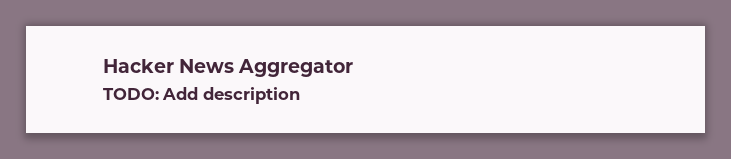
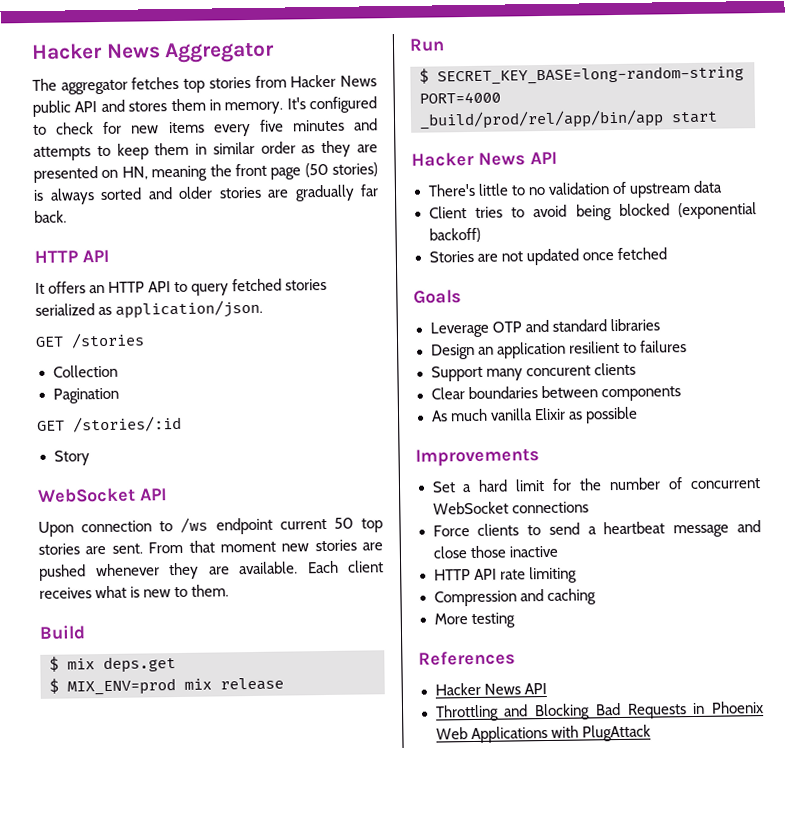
- TODO: Add description
+ The aggregator fetches top stories from Hacker News public API and stores them in memory. It's configured to check for new items every five minutes and attempts to keep them in similar order as they are presented on HN, meaning the front page (50 stories) is always sorted and older stories are gradually far back.
+ HTTP API
+ It offers an HTTP API to query fetched stories serialized as application/json.
+ GET /stories
+ Collection
+ Pagination
+ GET /stories/:id
+ Story
+ WebSocket API
+ Upon connection to /ws endpoint current 50 top stories are sent. From that moment new stories are pushed whenever they are available. Each client receives what is new to them.
+ Build
+ $ mix deps.get
+ $ MIX_ENV=prod mix release
+ Run
+ $ SECRET_KEY_BASE=long-random-string PORT=4000 _build/prod/rel/app/bin/app start
+ Hacker News API
+ There's little to no validation of upstream data
+ Client tries to avoid being blocked (exponential backoff)
+ Stories are not updated once fetched
+ Goals
+ Leverage OTP and standard libraries
+ Design an application resilient to failures
+ Support many concurent clients
+ Clear boundaries between components
+ As much vanilla Elixir as possible
+ Improvements
+ Set a hard limit for the number of concurrent WebSocket connections
+ Force clients to send a heartbeat message and close those inactive
+ HTTP API rate limiting
+ Compression and caching
+ More testing
+ References
+ Hacker News API
+ Throttling and Blocking Bad Requests in Phoenix Web Applications with PlugAttack

